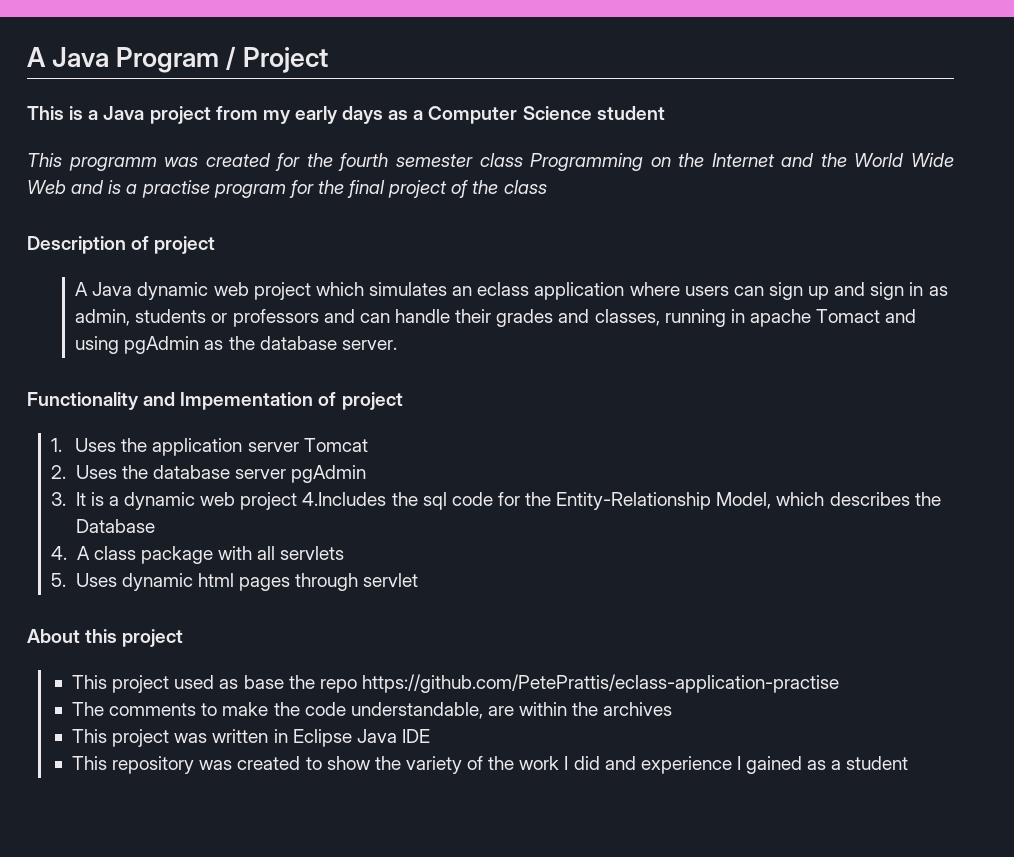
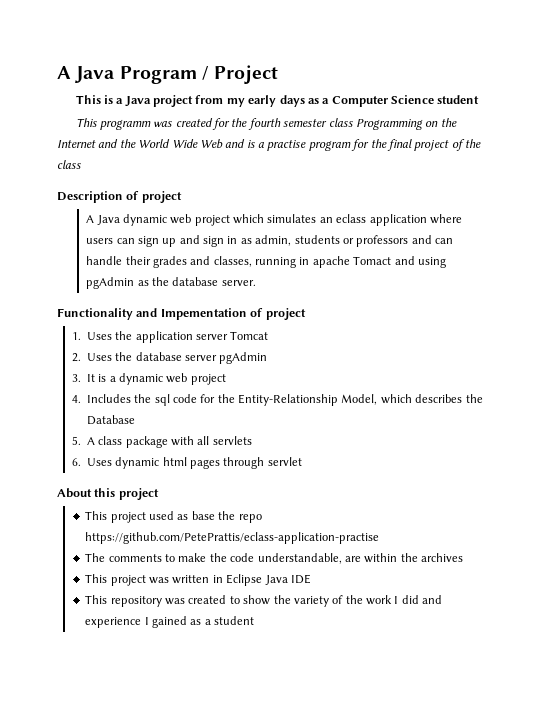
- 3. It is a dynamic web project 4.Includes the sql code for the Entity-Relationship Model, which describes the Database
+ 3. It is a dynamic web project
+ 4. Includes the sql code for the Entity-Relationship Model, which describes the Database
- 4. A class package with all servlets
+ 5. A class package with all servlets
- 5. Uses dynamic html pages through servlet
+ 6. Uses dynamic html pages through servlet

